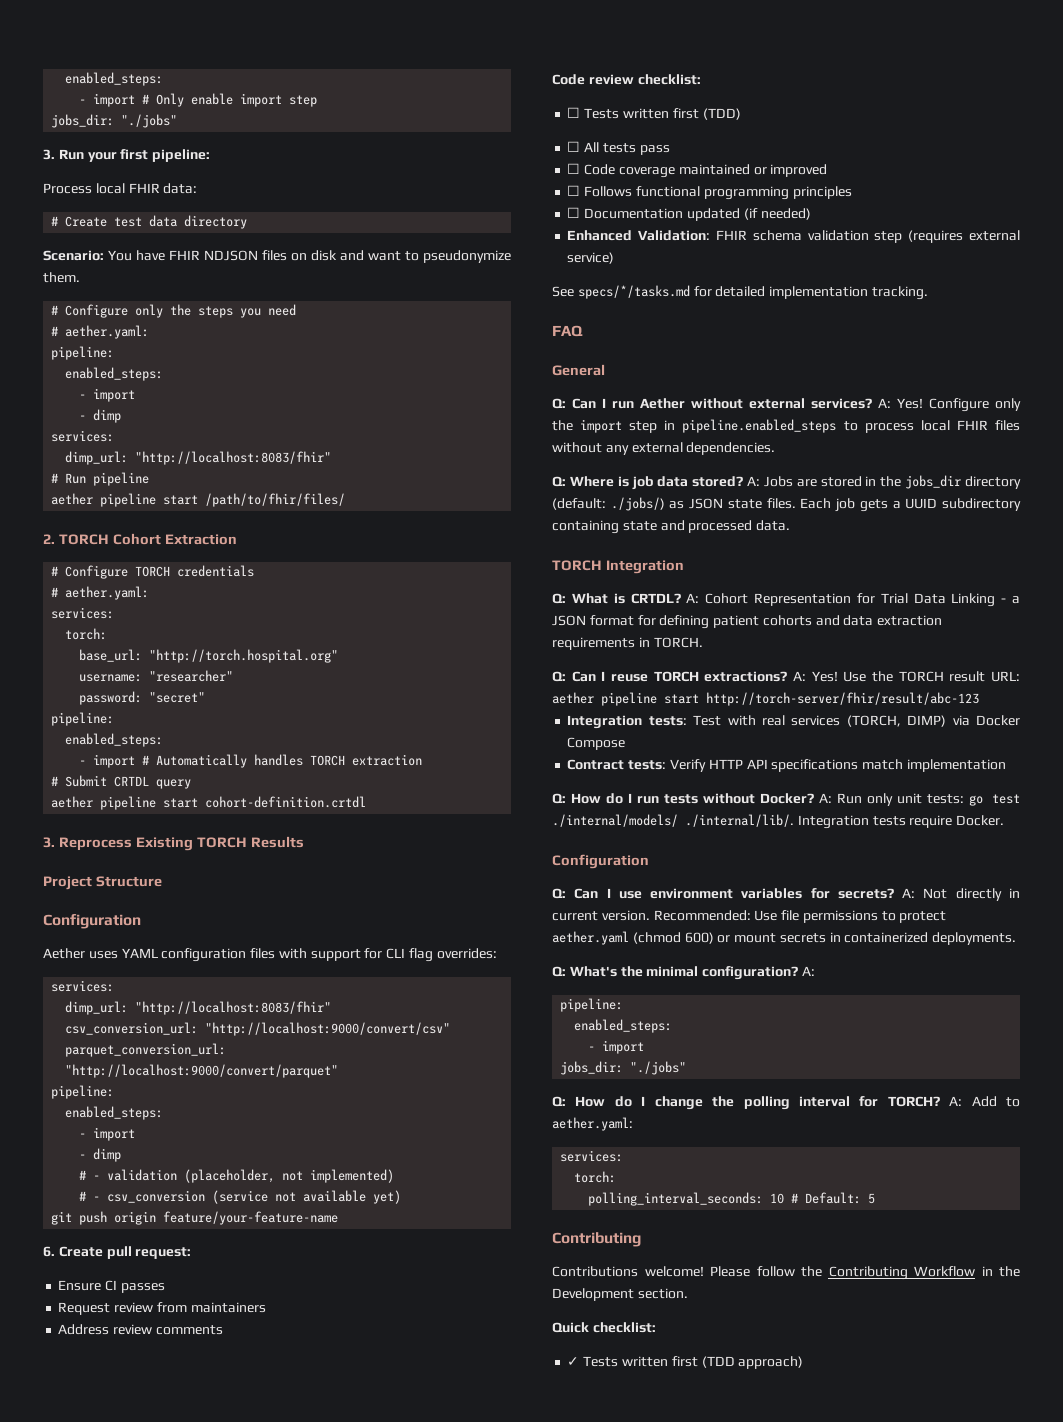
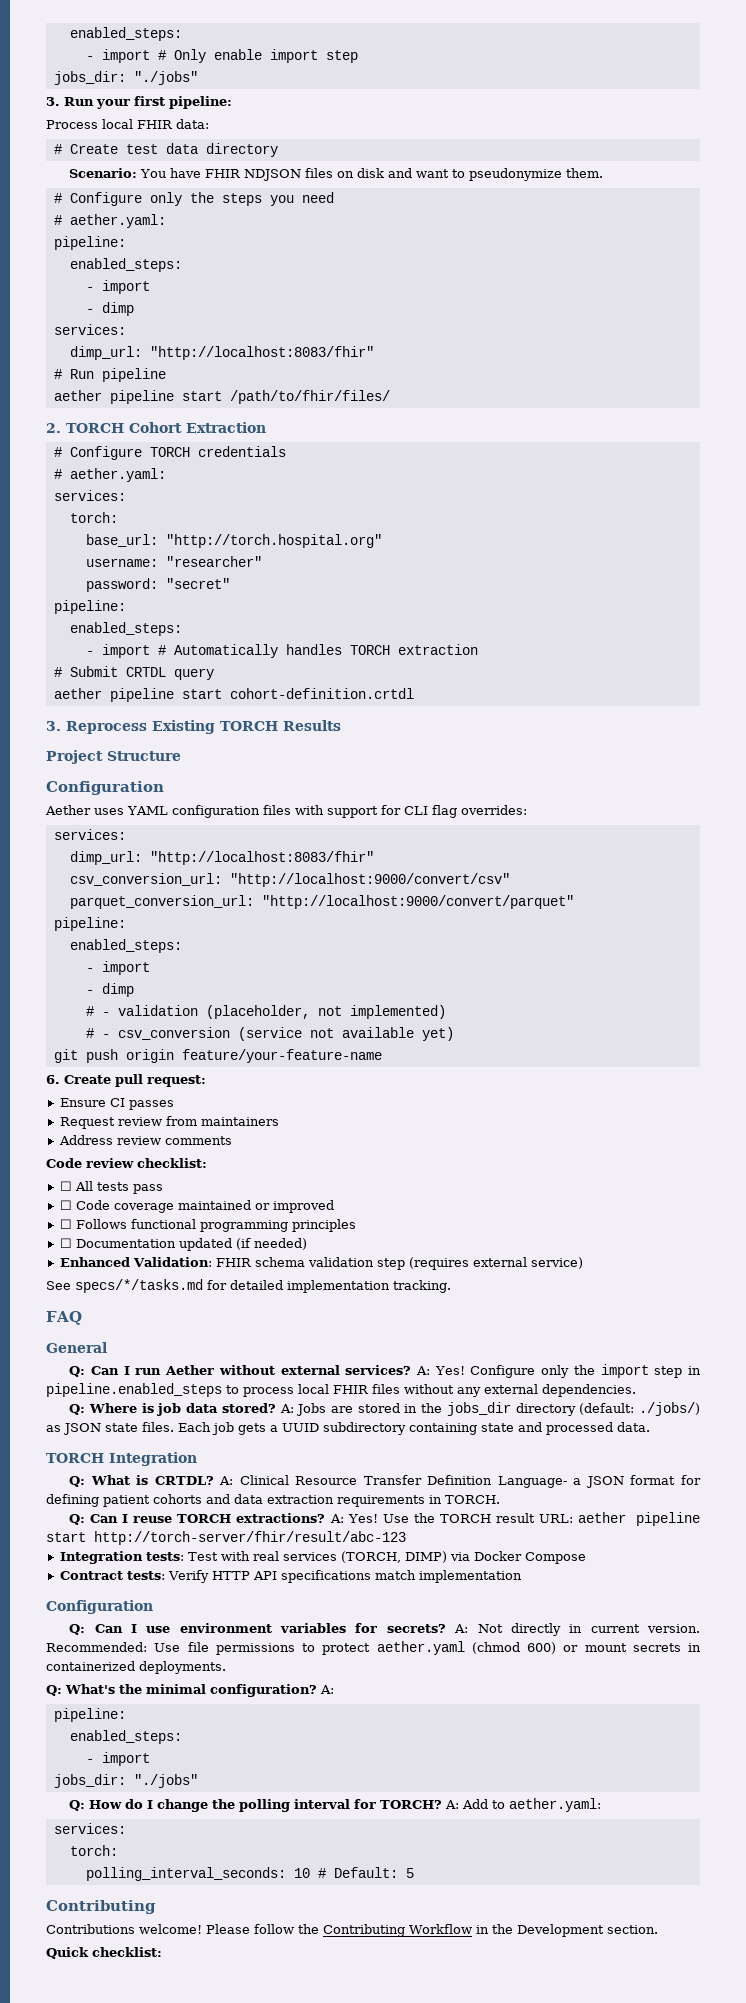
- ☐ Tests written first (TDD)
- A: Cohort Representation for Trial Data Linking - a JSON format for defining patient cohorts and data extraction requirements in TORCH.
+ A: Clinical Resource Transfer Definition Language- a JSON format for defining patient cohorts and data extraction requirements in TORCH.
- Q: How do I run tests without Docker? A: Run only unit tests: go test ./internal/models/ ./internal/lib/. Integration tests require Docker.
- ✓ Tests written first (TDD approach)

